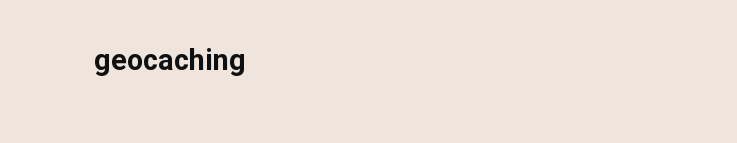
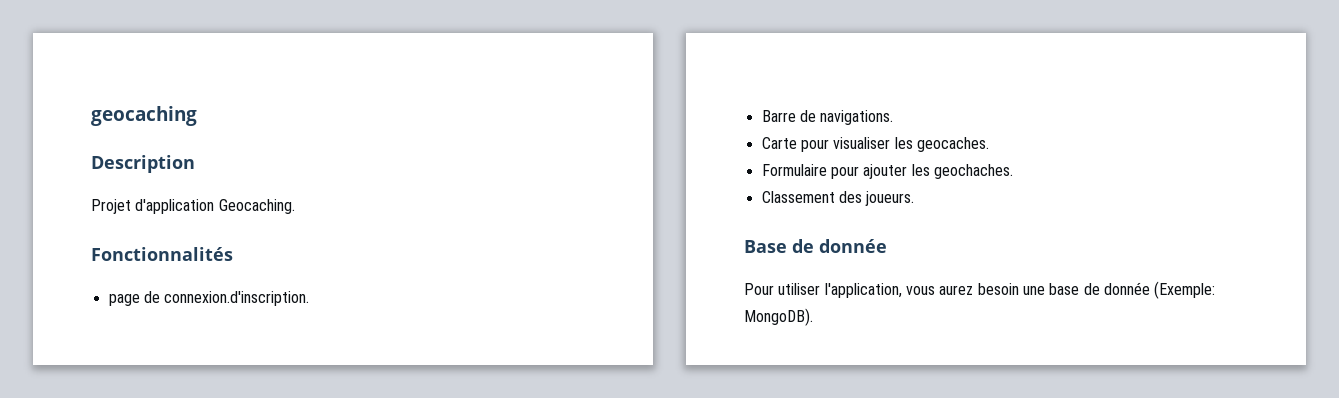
+ Description
+ Projet d'application Geocaching.
+ Fonctionnalités
+ page de connexion.d'inscription.
+ Barre de navigations.
+ Carte pour visualiser les geocaches.
+ Formulaire pour ajouter les geochaches.
+ Classement des joueurs.
+ Base de donnée
+ Pour utiliser l'application, vous aurez besoin une base de donnée (Exemple: MongoDB).

